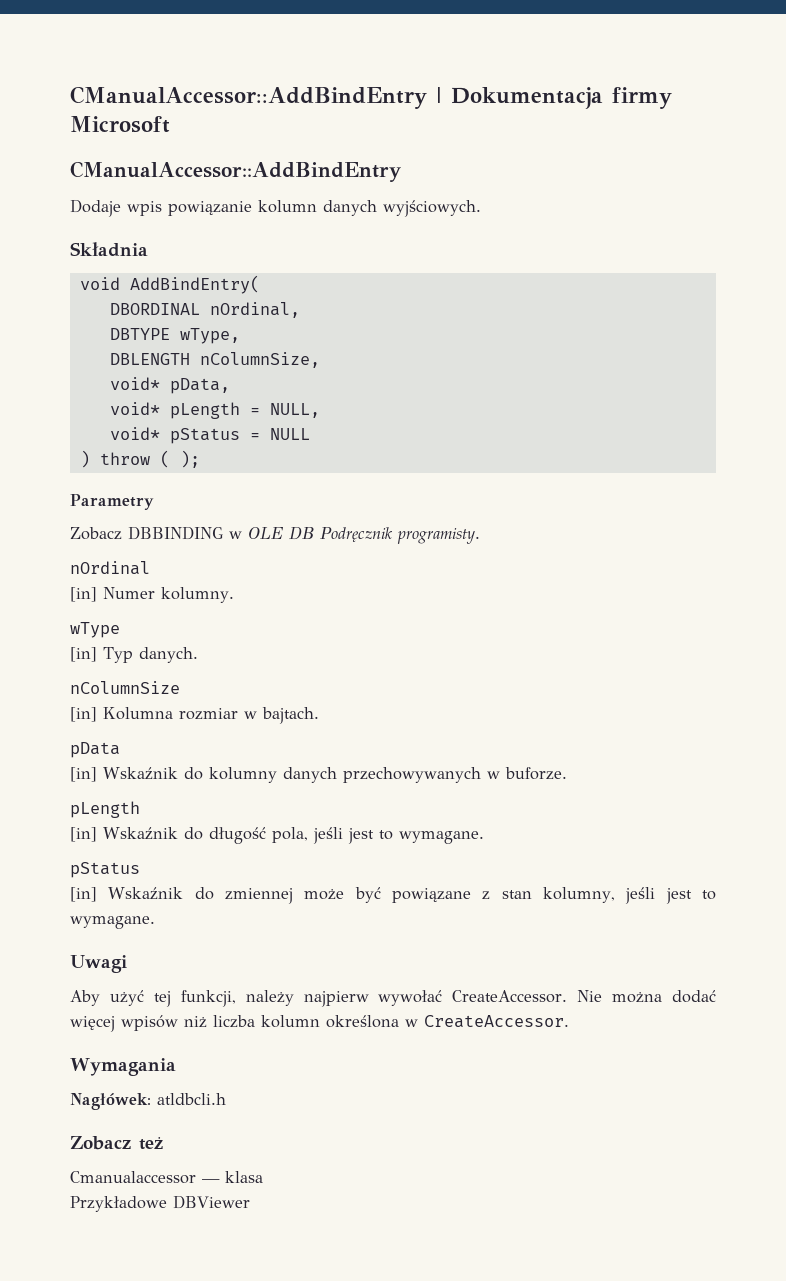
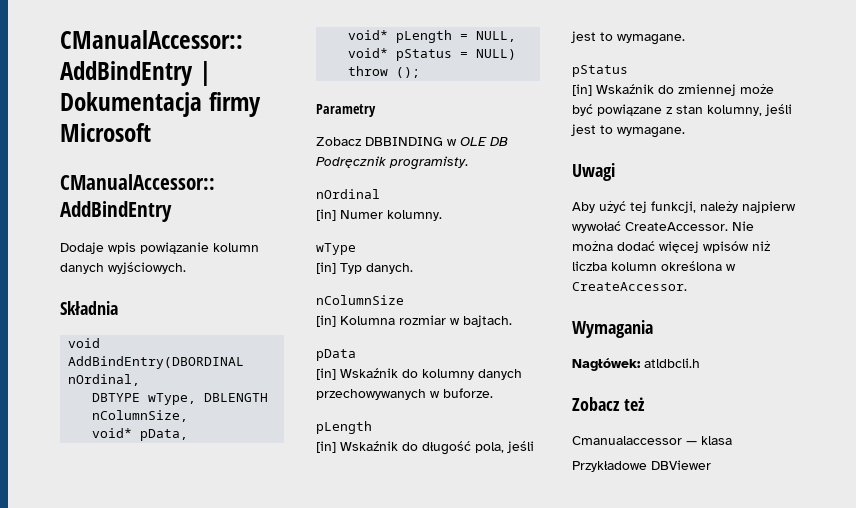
- void AddBindEntry(
- DBORDINAL nOrdinal,
+ void AddBindEntry(DBORDINAL nOrdinal,
- DBTYPE wType,
- DBLENGTH nColumnSize,
+ DBTYPE wType, DBLENGTH nColumnSize,
- void* pStatus = NULL
- ) throw ( );
+ void* pStatus = NULL) throw ();

